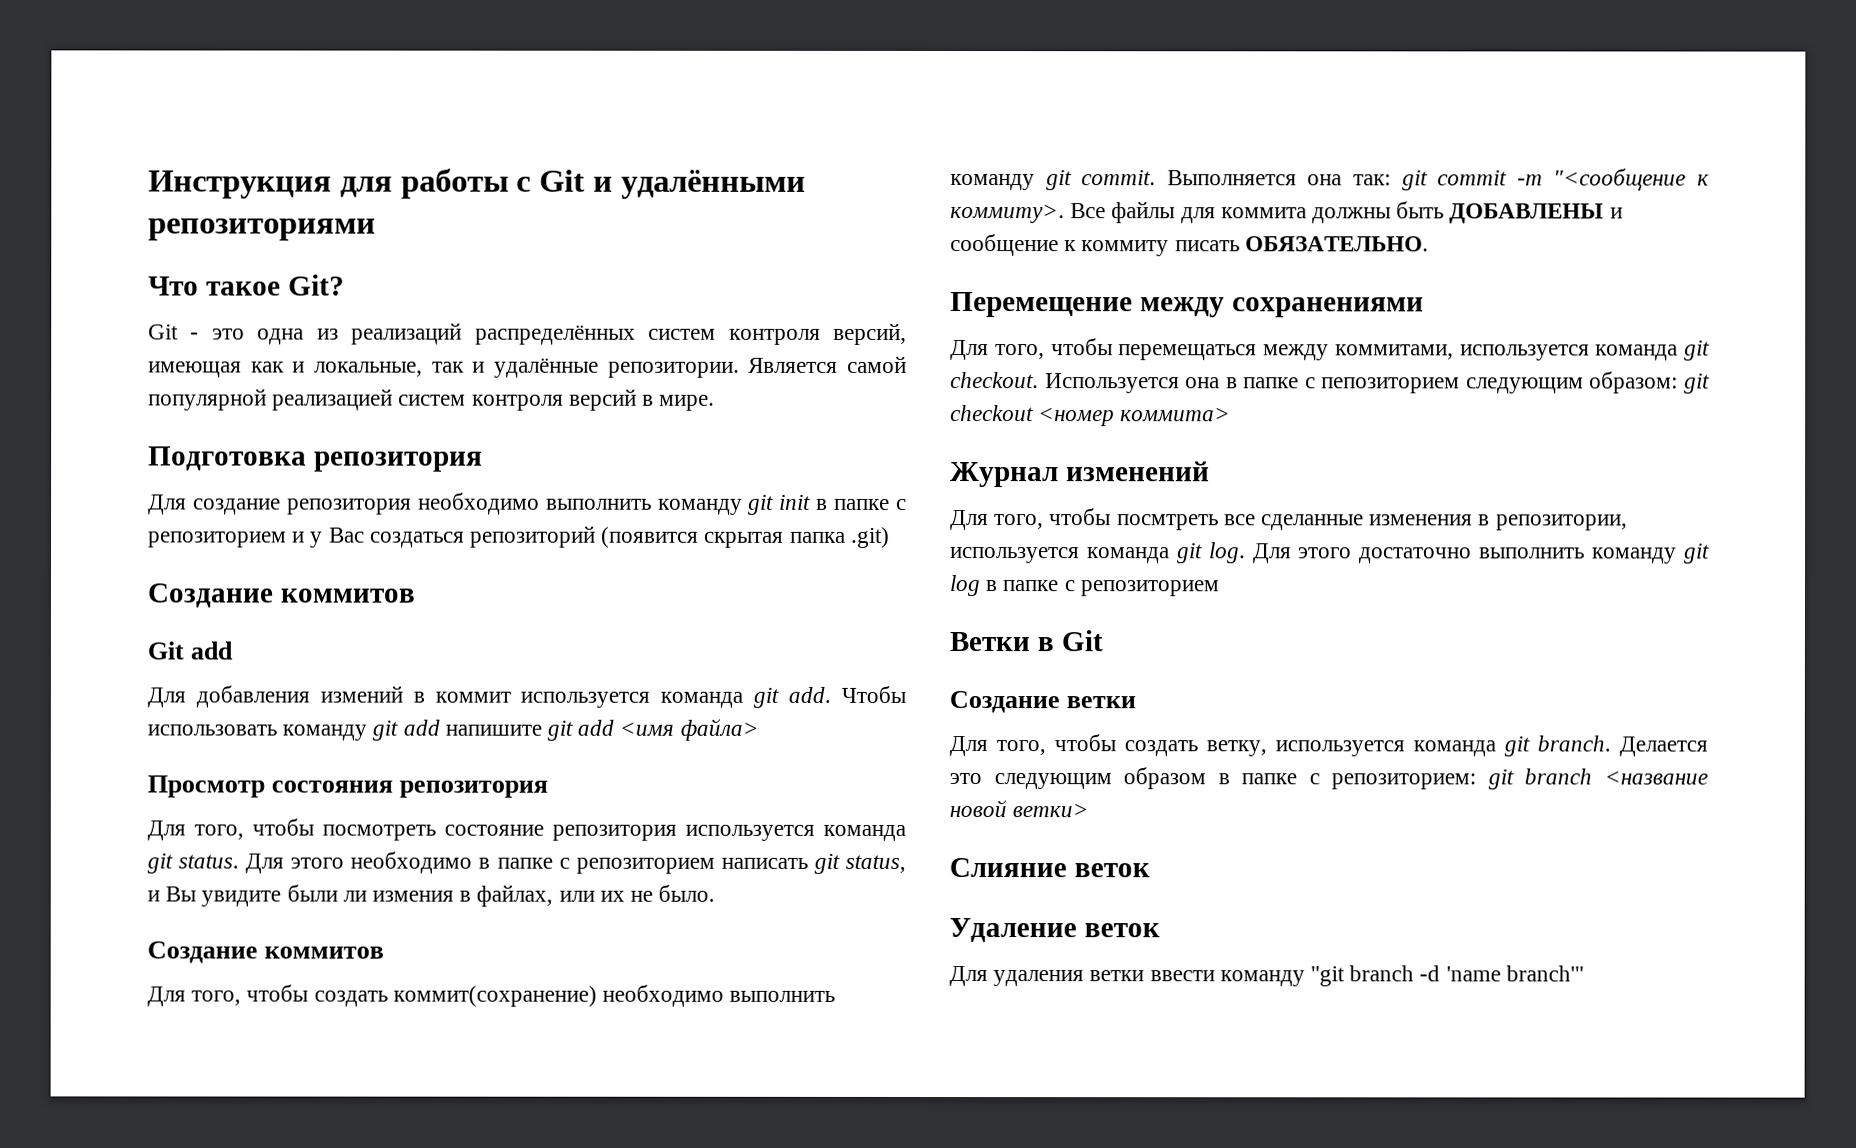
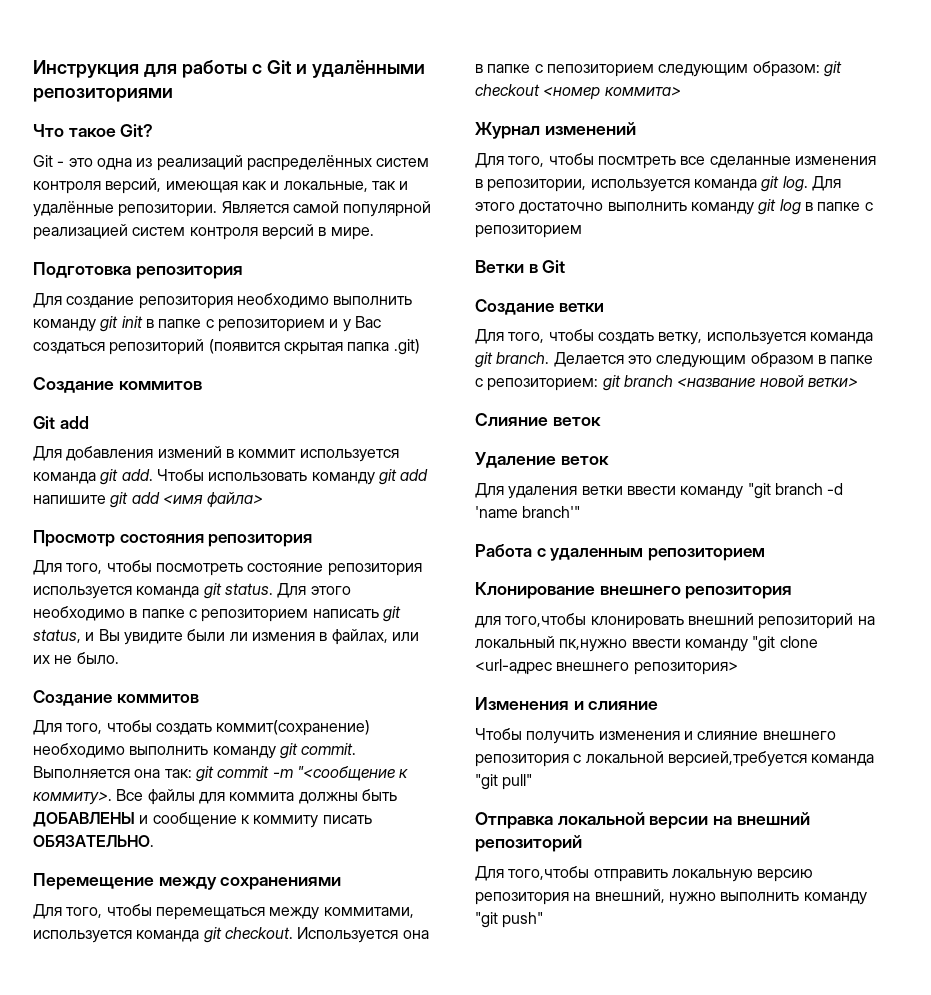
+ Работа с удаленным репозиторием
+ Клонирование внешнего репозитория
+ для того,чтобы клонировать внешний репозиторий на локальный пк,нужно ввести команду "git clone <url-адрес внешнего репозитория>
+ Изменения и слияние
+ Чтобы получить изменения и слияние внешнего репозитория с локальной версией,требуется команда "git pull"
+ Отправка локальной версии на внешний репозиторий
+ Для того,чтобы отправить локальную версию репозитория на внешний, нужно выполнить команду "git push"

